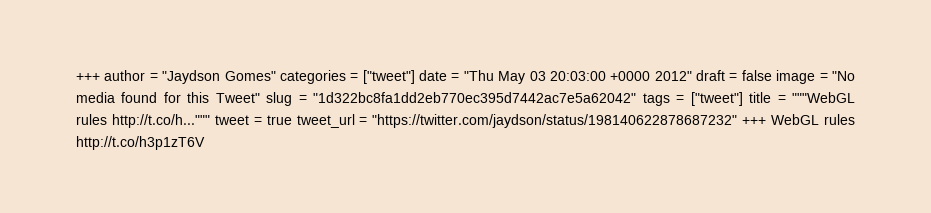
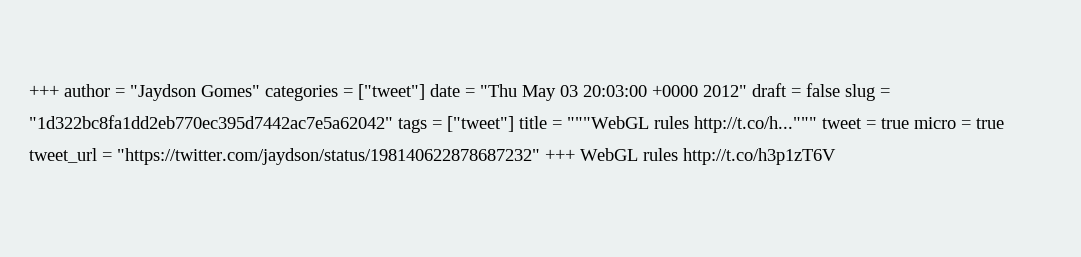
- +++ author = "Jaydson Gomes" categories = ["tweet"] date = "Thu May 03 20:03:00 +0000 2012" draft = false image = "No media found for this Tweet" slug = "1d322bc8fa1dd2eb770ec395d7442ac7e5a62042" tags = ["tweet"] title = """WebGL rules http://t.co/h...""" tweet = true tweet_url = "https://twitter.com/jaydson/status/198140622878687232" +++ WebGL rules http://t.co/h3p1zT6V
+ +++ author = "Jaydson Gomes" categories = ["tweet"] date = "Thu May 03 20:03:00 +0000 2012" draft = false slug = "1d322bc8fa1dd2eb770ec395d7442ac7e5a62042" tags = ["tweet"] title = """WebGL rules http://t.co/h...""" tweet = true micro = true tweet_url = "https://twitter.com/jaydson/status/198140622878687232" +++ WebGL rules http://t.co/h3p1zT6V

